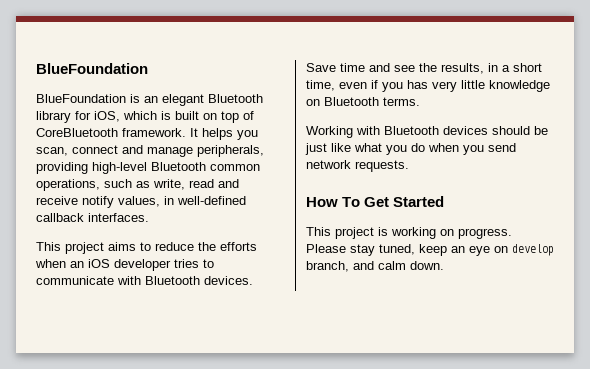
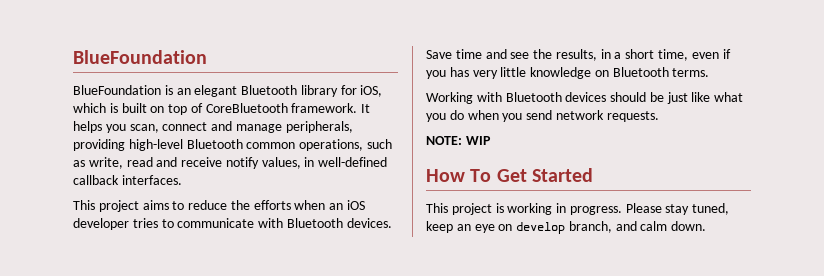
+ NOTE: WIP
- This project is working on progress.
+ This project is working in progress.

